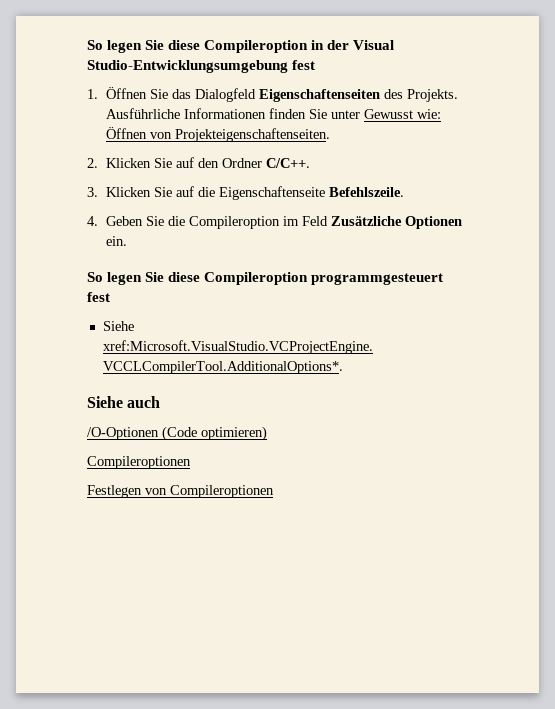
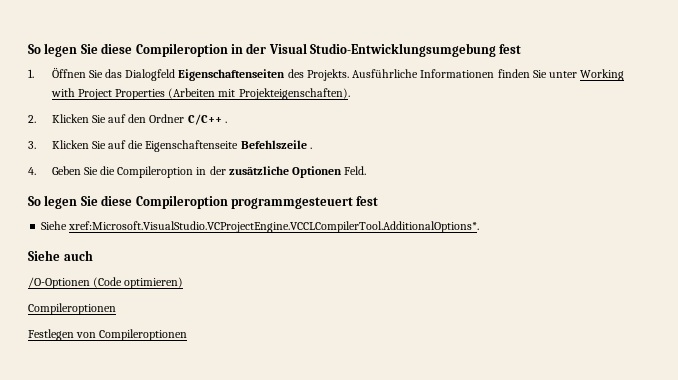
- Ausführliche Informationen finden Sie unter Gewusst wie: Öffnen von Projekteigenschaftenseiten.
+ Ausführliche Informationen finden Sie unter Working with Project Properties (Arbeiten mit Projekteigenschaften).
- 2. Klicken Sie auf den Ordner C/C++.
+ 2. Klicken Sie auf den Ordner C/C++ .
- 3. Klicken Sie auf die Eigenschaftenseite Befehlszeile.
+ 3. Klicken Sie auf die Eigenschaftenseite Befehlszeile .
- 4. Geben Sie die Compileroption im Feld Zusätzliche Optionen ein.
+ 4. Geben Sie die Compileroption in der zusätzliche Optionen Feld.

